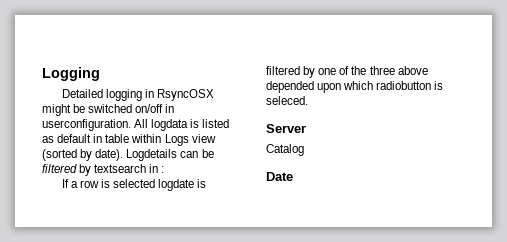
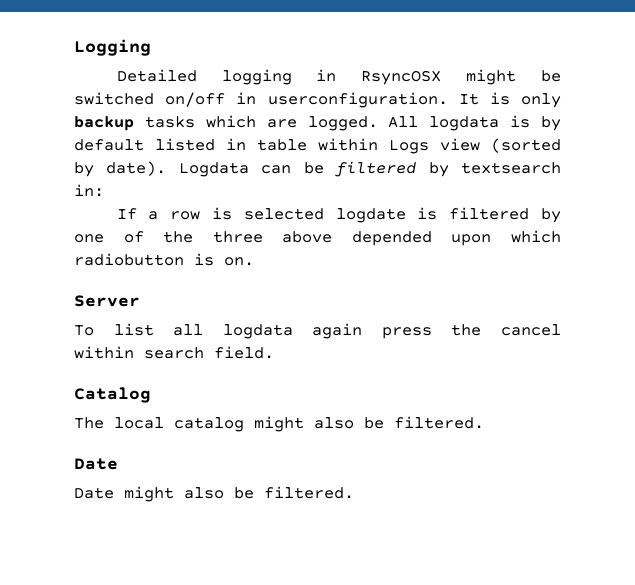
- All logdata is listed as default in table within Logs view (sorted by date).
+ It is only backup tasks which are logged. All logdata is by default listed in table within Logs view (sorted by date).
- Logdetails can be filtered by textsearch in :
+ Logdata can be filtered by textsearch in:
- If a row is selected logdate is filtered by one of the three above depended upon which radiobutton is seleced.
+ If a row is selected logdate is filtered by one of the three above depended upon which radiobutton is on.
+ To list all logdata again press the cancel within search field.
  Catalog
+ The local catalog might also be filtered.
  Date
+ Date might also be filtered.

